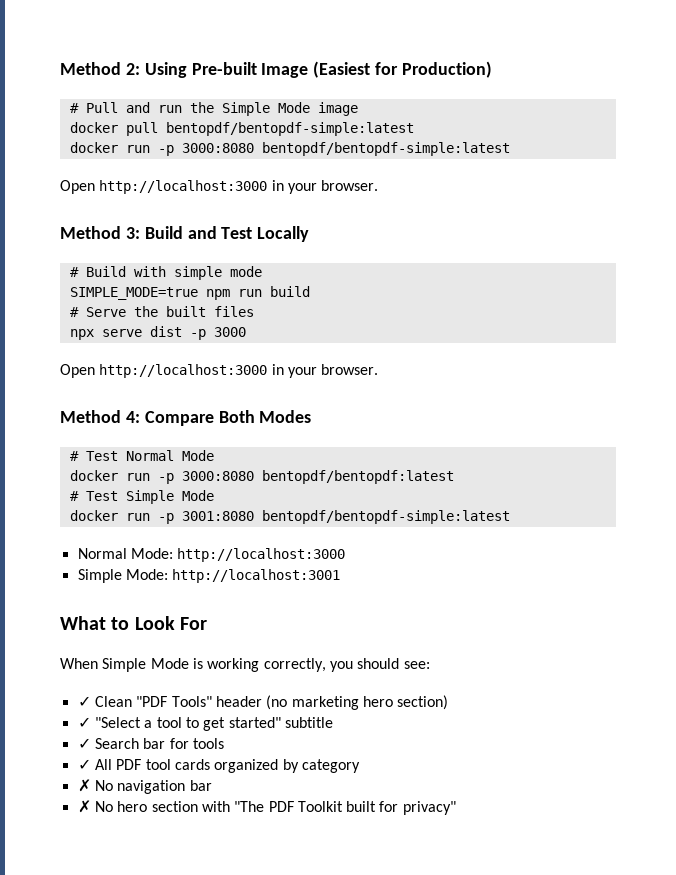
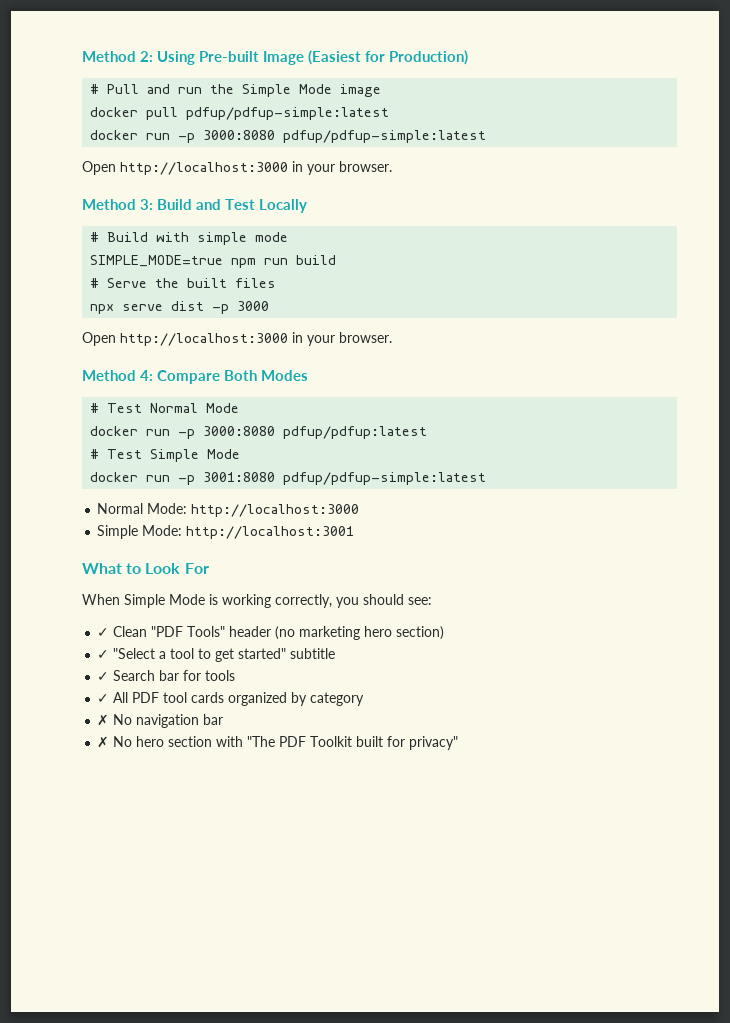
- docker pull bentopdf/bentopdf-simple:latest
- docker run -p 3000:8080 bentopdf/bentopdf-simple:latest
+ docker pull pdfup/pdfup-simple:latest
+ docker run -p 3000:8080 pdfup/pdfup-simple:latest
- docker run -p 3000:8080 bentopdf/bentopdf:latest
+ docker run -p 3000:8080 pdfup/pdfup:latest
- docker run -p 3001:8080 bentopdf/bentopdf-simple:latest
+ docker run -p 3001:8080 pdfup/pdfup-simple:latest

